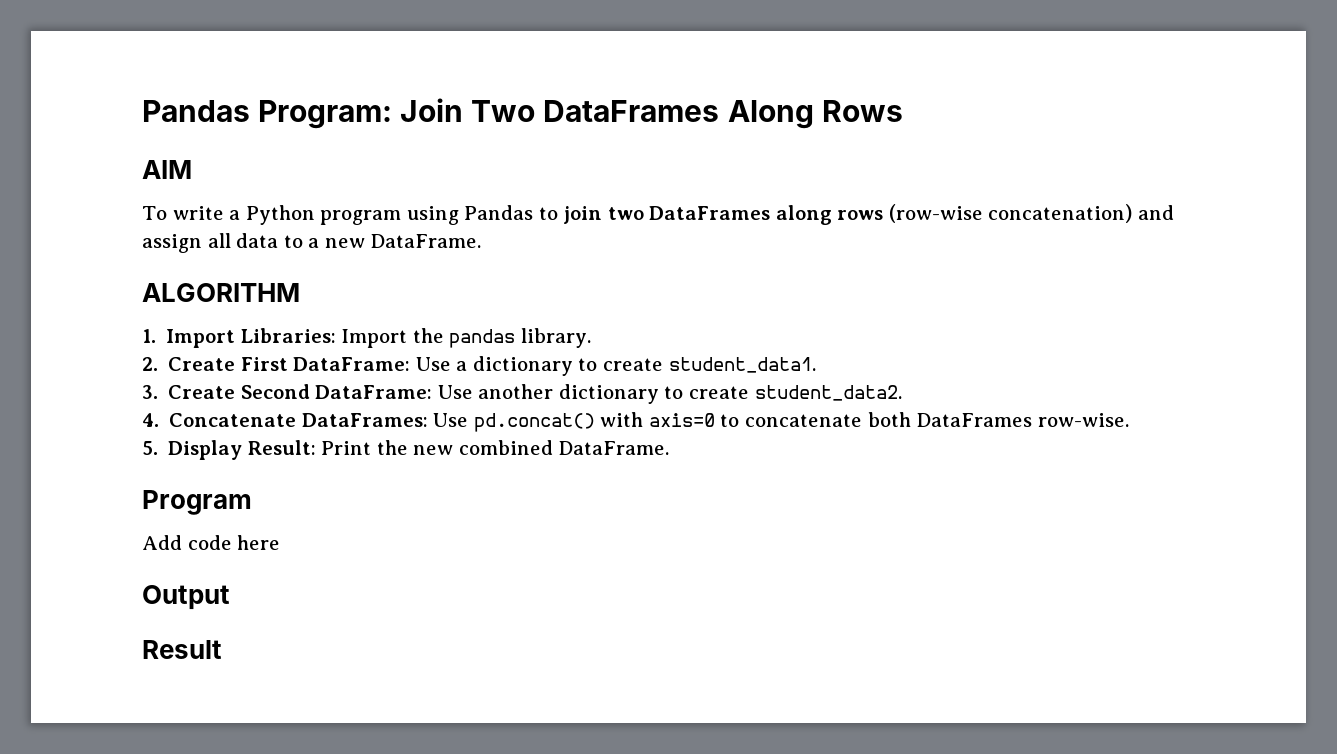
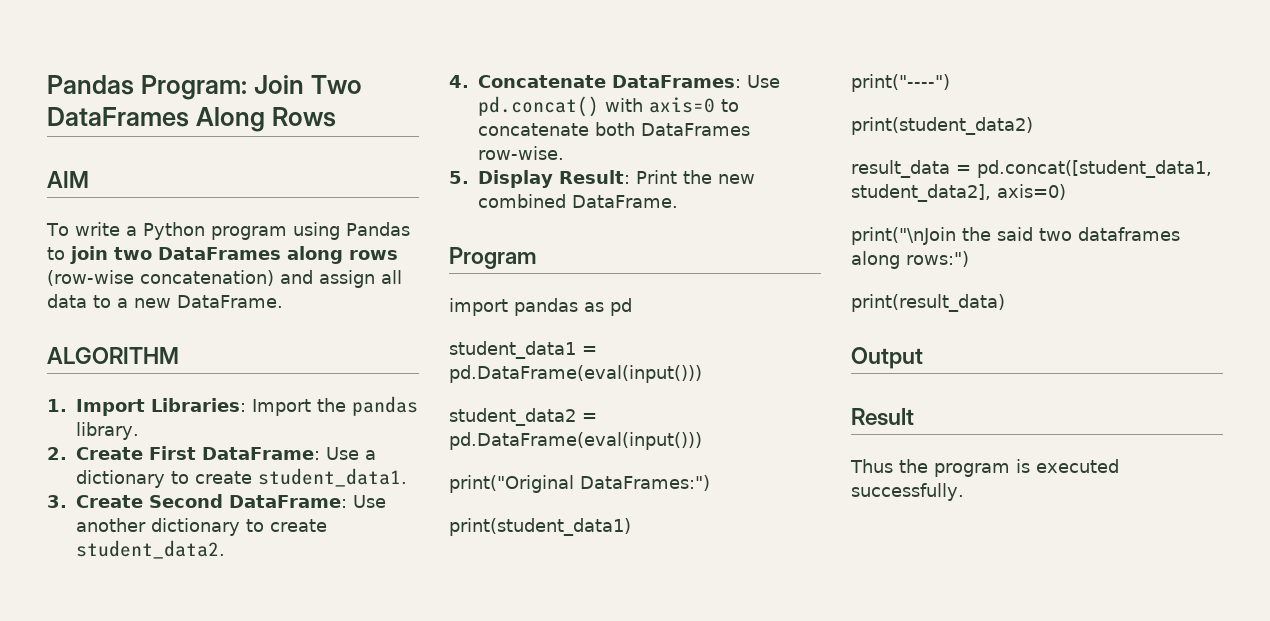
- Add code here
+ import pandas as pd
+ student_data1 = pd.DataFrame(eval(input()))
+ student_data2 = pd.DataFrame(eval(input()))
+ print("Original DataFrames:")
+ print(student_data1)
+ print("----")
+ print(student_data2)
+ result_data = pd.concat([student_data1, student_data2], axis=0)
+ print("\nJoin the said two dataframes along rows:")
+ print(result_data)
  Output
  Result
+ Thus the program is executed successfully.

